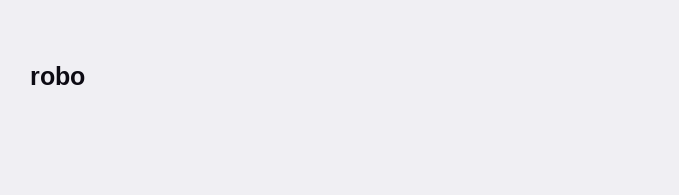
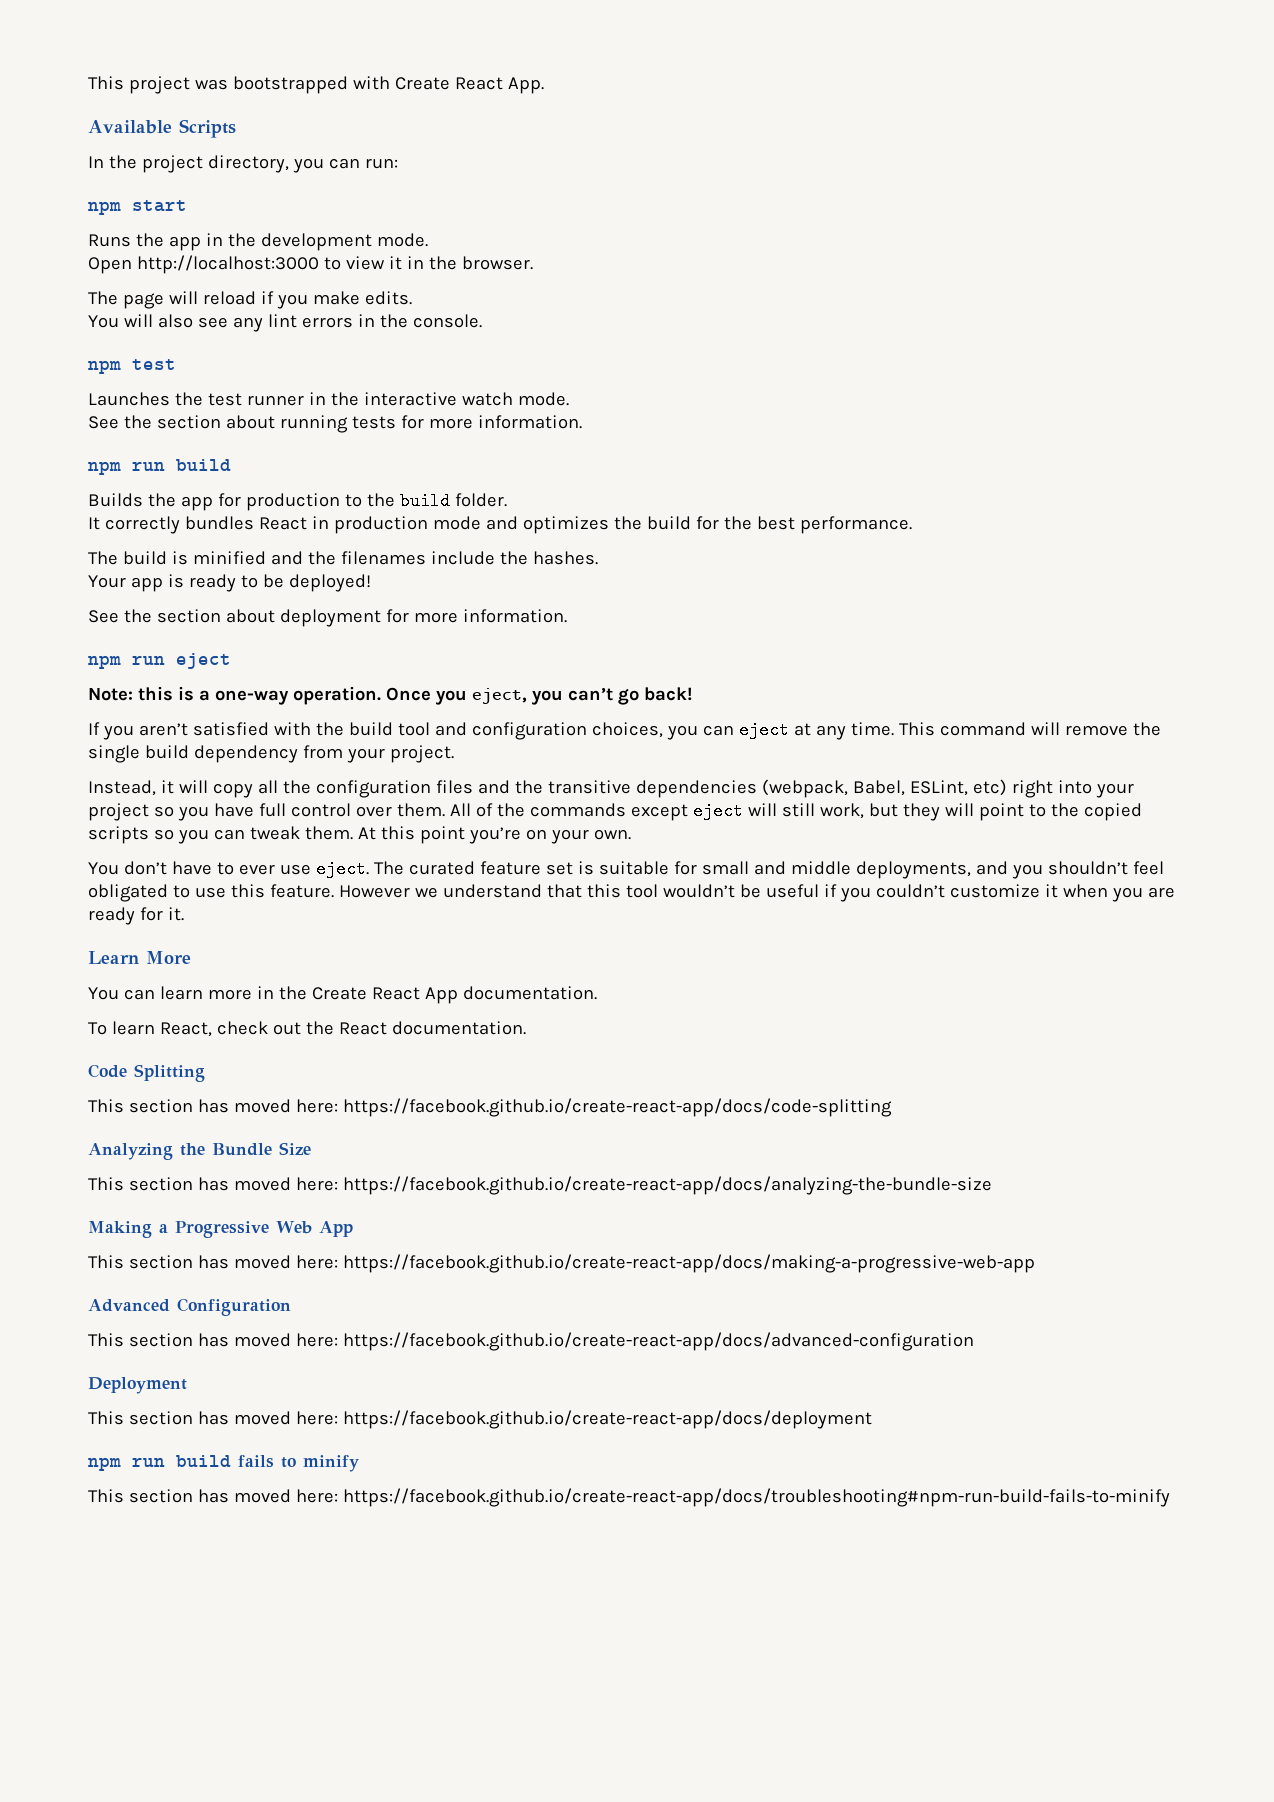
- robo
+ This project was bootstrapped with Create React App.
+ Available Scripts
+ In the project directory, you can run:
+ npm start
+ Runs the app in the development mode.
+ Open http://localhost:3000 to view it in the browser.
+ The page will reload if you make edits.
+ You will also see any lint errors in the console.
+ npm test
+ Launches the test runner in the interactive watch mode.
+ See the section about running tests for more information.
+ npm run build
+ Builds the app for production to the build folder.
+ It correctly bundles React in production mode and optimizes the build for the best performance.
+ The build is minified and the filenames include the hashes.
+ Your app is ready to be deployed!
+ See the section about deployment for more information.
+ npm run eject
+ Note: this is a one-way operation. Once you eject, you can’t go back!
+ If you aren’t satisfied with the build tool and configuration choices, you can eject at any time. This command will remove the single build dependency from your project.
+ Instead, it will copy all the configuration files and the transitive dependencies (webpack, Babel, ESLint, etc) right into your project so you have full control over them. All of the commands except eject will still work, but they will point to the copied scripts so you can tweak them. At this point you’re on your own.
+ You don’t have to ever use eject. The curated feature set is suitable for small and middle deployments, and you shouldn’t feel obligated to use this feature. However we understand that this tool wouldn’t be useful if you couldn’t customize it when you are ready for it.
+ Learn More
+ You can learn more in the Create React App documentation.
+ To learn React, check out the React documentation.
+ Code Splitting
+ This section has moved here: https://facebook.github.io/create-react-app/docs/code-splitting
+ Analyzing the Bundle Size
+ This section has moved here: https://facebook.github.io/create-react-app/docs/analyzing-the-bundle-size
+ Making a Progressive Web App
+ This section has moved here: https://facebook.github.io/create-react-app/docs/making-a-progressive-web-app
+ Advanced Configuration
+ This section has moved here: https://facebook.github.io/create-react-app/docs/advanced-configuration
+ Deployment
+ This section has moved here: https://facebook.github.io/create-react-app/docs/deployment
+ npm run build fails to minify
+ This section has moved here: https://facebook.github.io/create-react-app/docs/troubleshooting#npm-run-build-fails-to-minify

